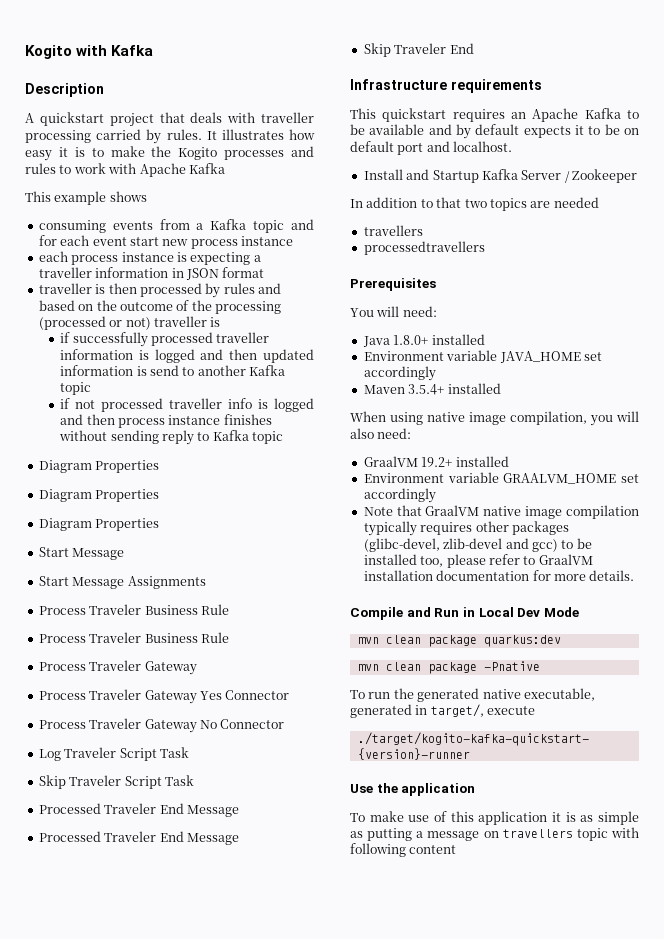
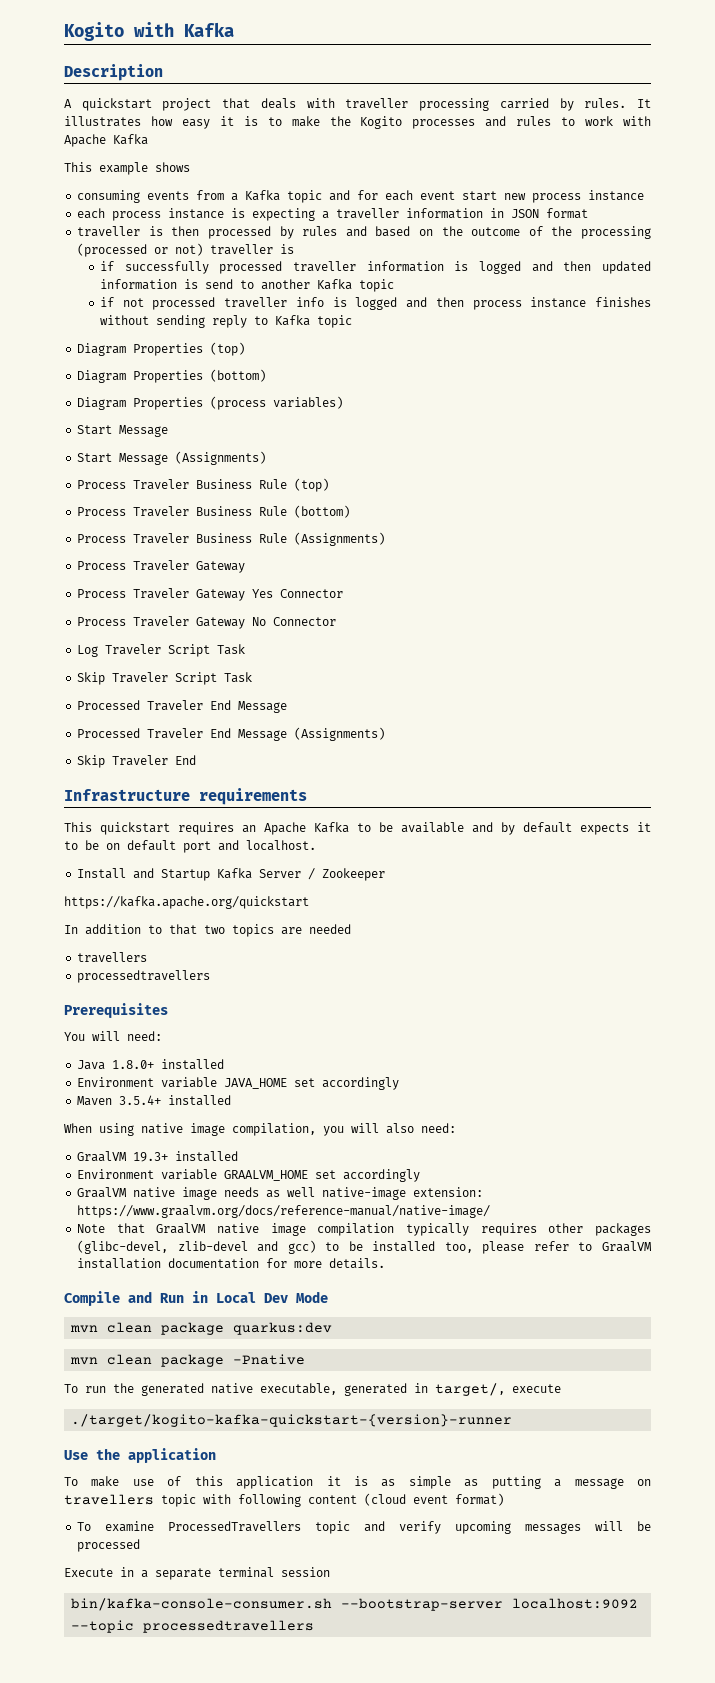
  if not processed traveller info is logged and then process instance finishes without sending reply to Kafka topic
- Diagram Properties
- Diagram Properties
- Diagram Properties
+ Diagram Properties (top)
+ Diagram Properties (bottom)
+ Diagram Properties (process variables)
- Start Message Assignments
- Process Traveler Business Rule
- Process Traveler Business Rule
+ Start Message (Assignments)
+ Process Traveler Business Rule (top)
+ Process Traveler Business Rule (bottom)
+ Process Traveler Business Rule (Assignments)
  Skip Traveler Script Task
  Processed Traveler End Message
- Processed Traveler End Message
+ Processed Traveler End Message (Assignments)
+ https://kafka.apache.org/quickstart
- GraalVM 19.2+ installed
+ GraalVM 19.3+ installed
+ GraalVM native image needs as well native-image extension: https://www.graalvm.org/docs/reference-manual/native-image/
- To make use of this application it is as simple as putting a message on travellers topic with following content
+ To make use of this application it is as simple as putting a message on travellers topic with following content (cloud event format)
+ To examine ProcessedTravellers topic and verify upcoming messages will be processed
+ Execute in a separate terminal session
+ bin/kafka-console-consumer.sh --bootstrap-server localhost:9092 --topic processedtravellers

